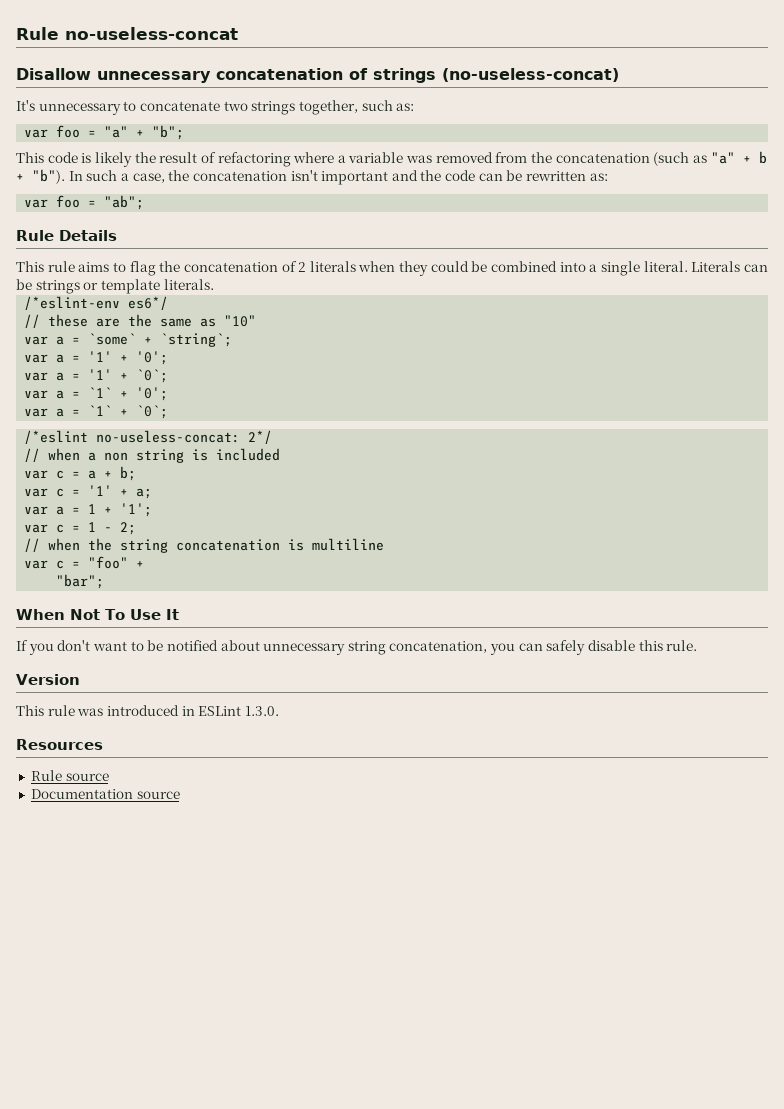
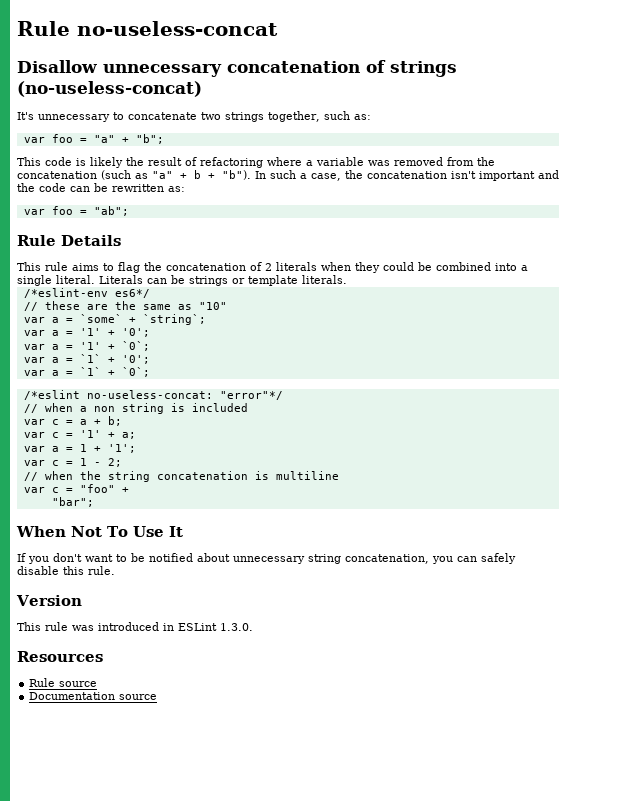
- /*eslint no-useless-concat: 2*/
+ /*eslint no-useless-concat: "error"*/

